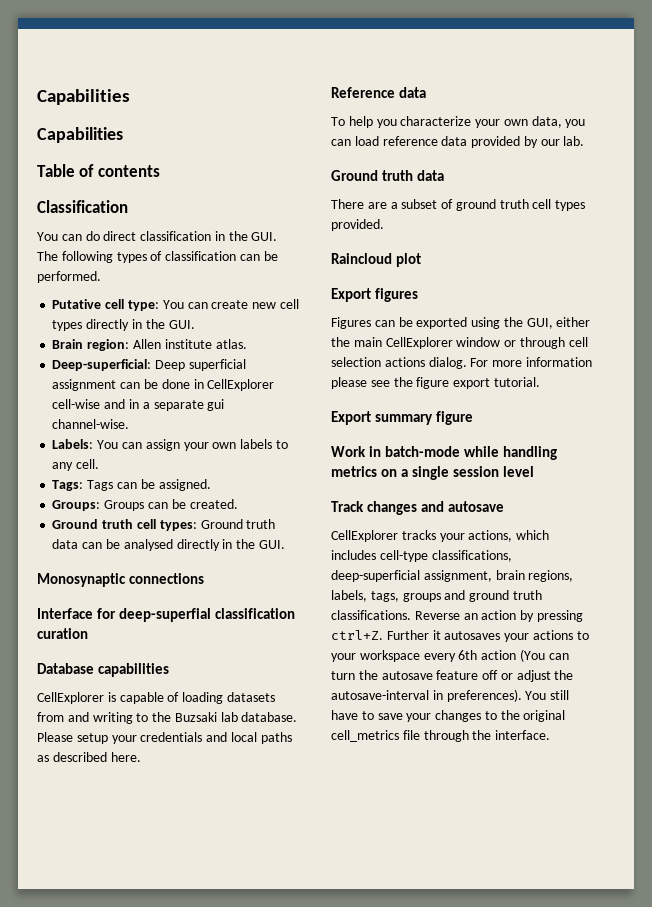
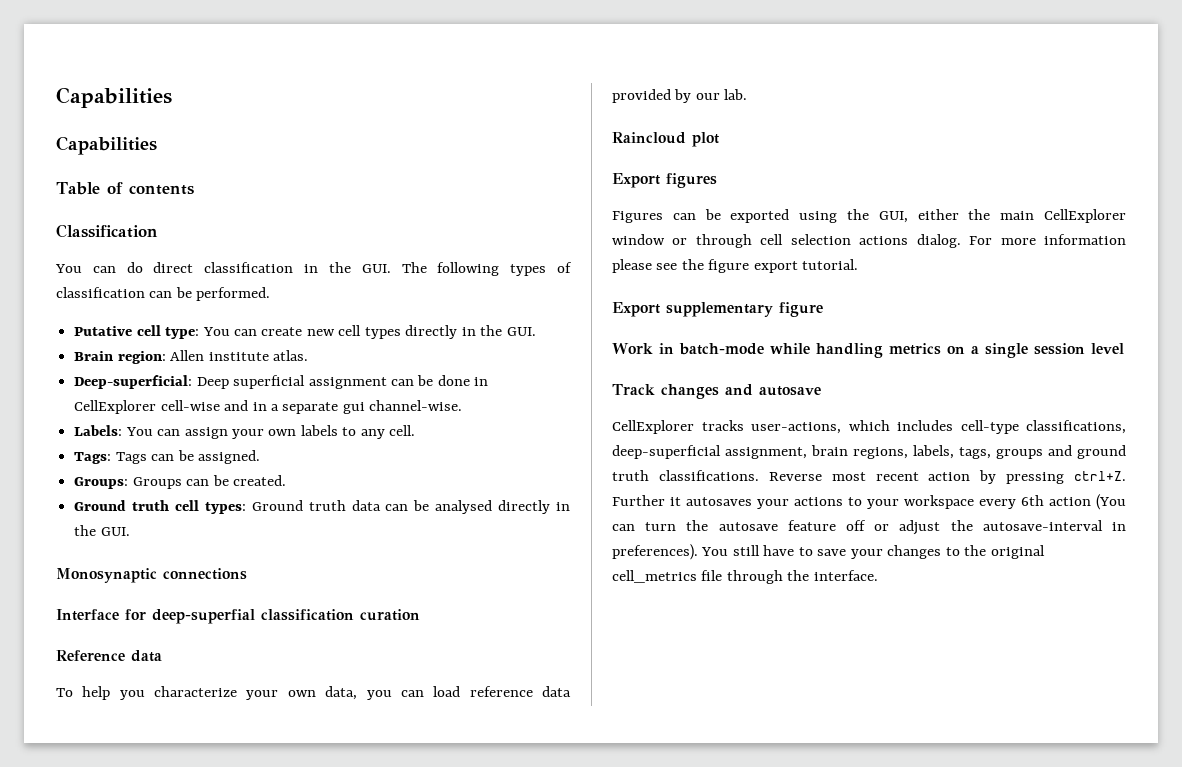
- Database capabilities
- CellExplorer is capable of loading datasets from and writing to the Buzsaki lab database. Please setup your credentials and local paths as described here.
  To help you characterize your own data, you can load reference data provided by our lab.
- Ground truth data
- There are a subset of ground truth cell types provided.
- Export summary figure
+ Export supplementary figure
- CellExplorer tracks your actions, which includes cell-type classifications, deep-superficial assignment, brain regions, labels, tags, groups and ground truth classifications.
+ CellExplorer tracks user-actions, which includes cell-type classifications, deep-superficial assignment, brain regions, labels, tags, groups and ground truth classifications.
- Reverse an action by pressing ctrl+Z.
+ Reverse most recent action by pressing ctrl+Z.

